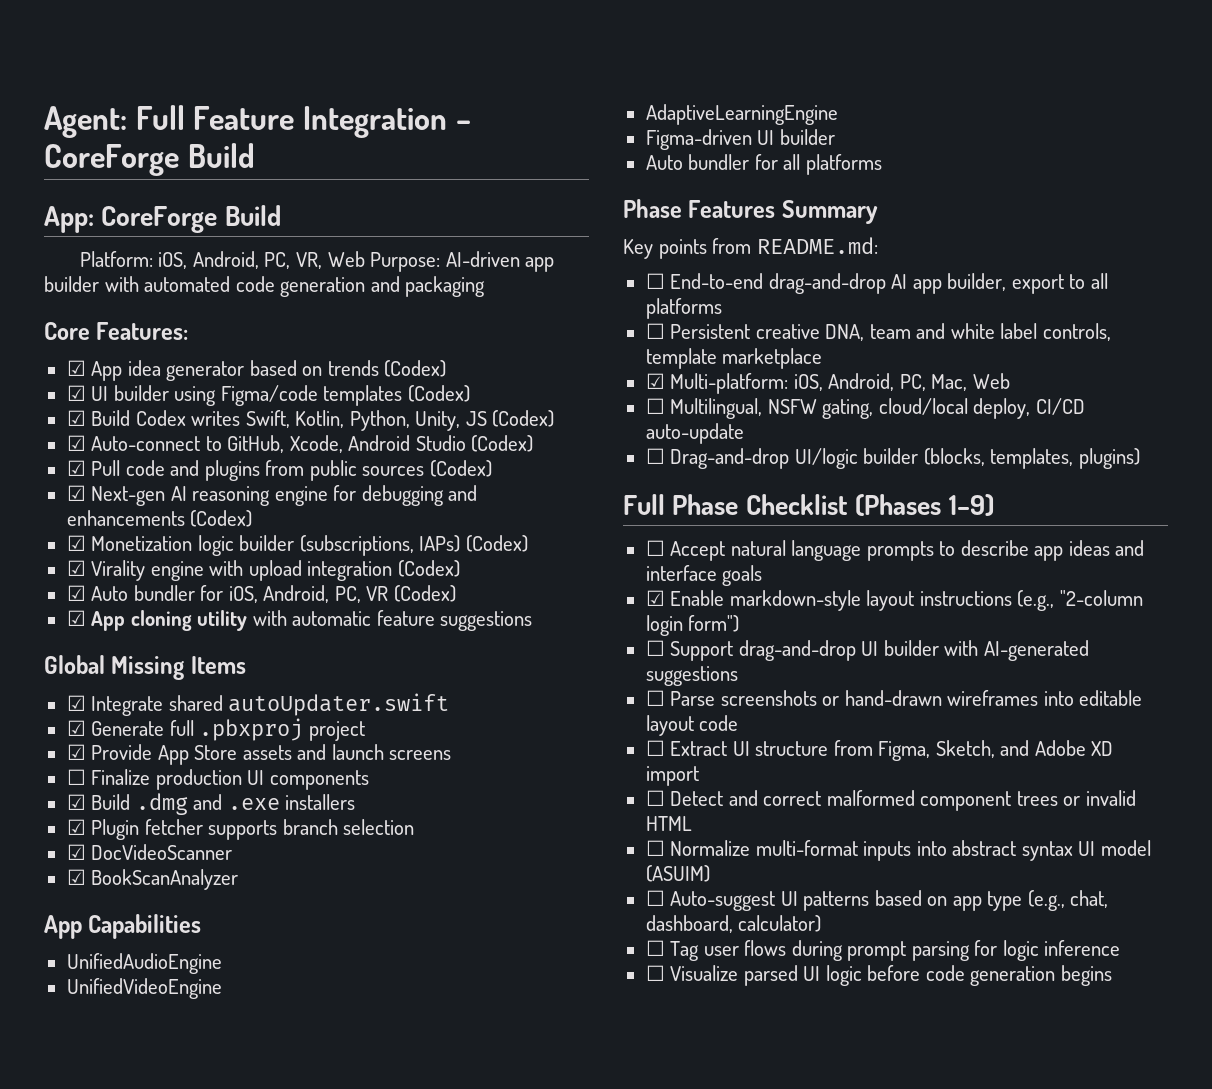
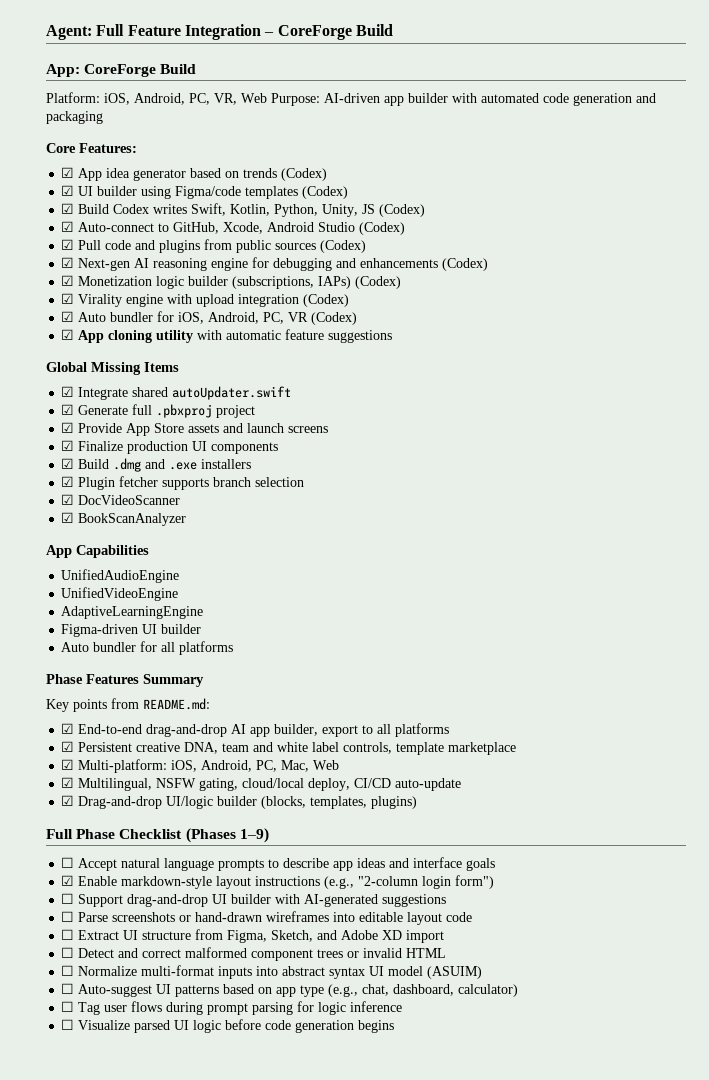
- ☐ Finalize production UI components
+ ☑ Finalize production UI components
- ☐ End-to-end drag-and-drop AI app builder, export to all platforms
+ ☑ End-to-end drag-and-drop AI app builder, export to all platforms
- ☐ Persistent creative DNA, team and white label controls, template marketplace
+ ☑ Persistent creative DNA, team and white label controls, template marketplace
- ☐ Multilingual, NSFW gating, cloud/local deploy, CI/CD auto-update
+ ☑ Multilingual, NSFW gating, cloud/local deploy, CI/CD auto-update
- ☐ Drag-and-drop UI/logic builder (blocks, templates, plugins)
+ ☑ Drag-and-drop UI/logic builder (blocks, templates, plugins)

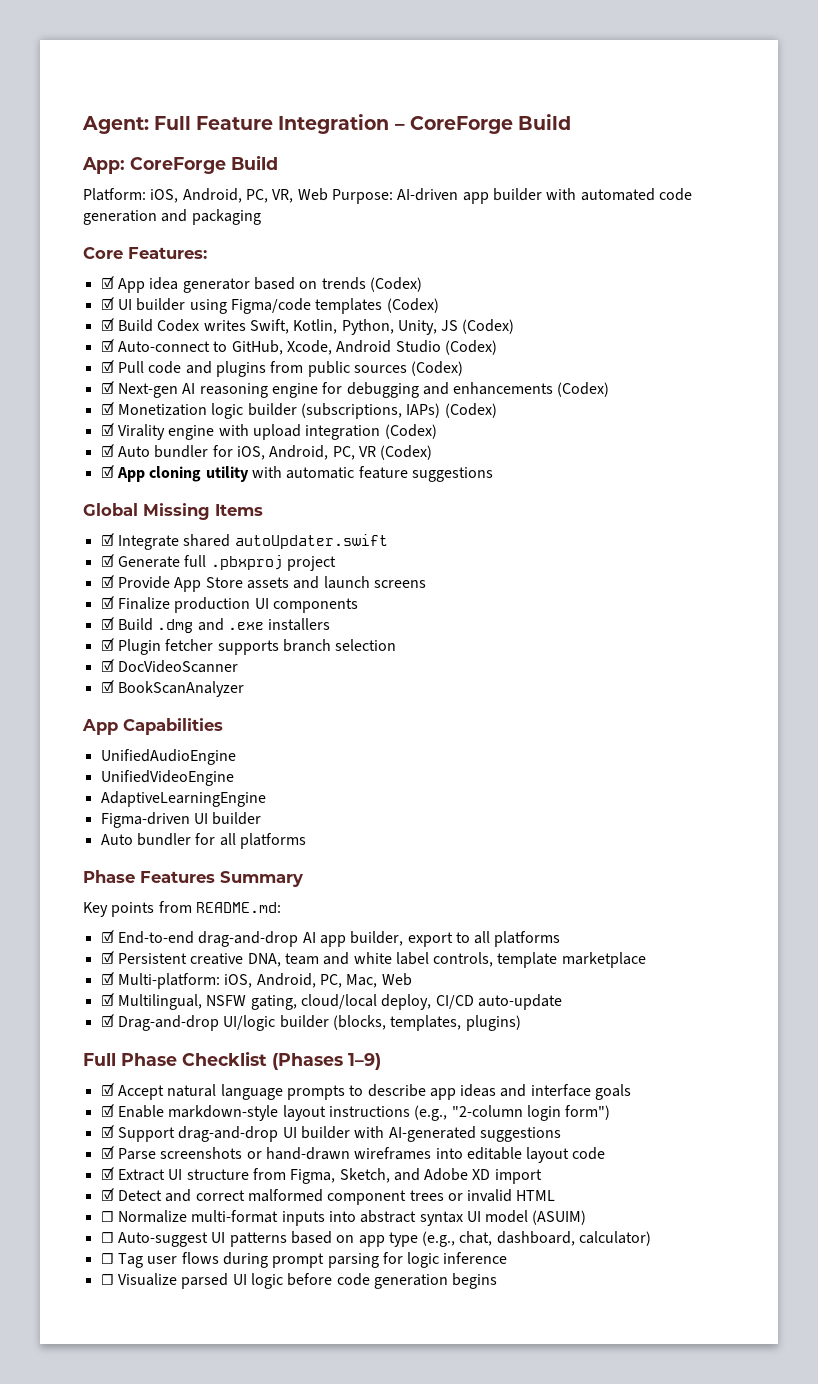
- ☐ Accept natural language prompts to describe app ideas and interface goals
+ ☑ Accept natural language prompts to describe app ideas and interface goals
- ☐ Support drag-and-drop UI builder with AI-generated suggestions
+ ☑ Support drag-and-drop UI builder with AI-generated suggestions
- ☐ Parse screenshots or hand-drawn wireframes into editable layout code
+ ☑ Parse screenshots or hand-drawn wireframes into editable layout code
- ☐ Extract UI structure from Figma, Sketch, and Adobe XD import
+ ☑ Extract UI structure from Figma, Sketch, and Adobe XD import
- ☐ Detect and correct malformed component trees or invalid HTML
+ ☑ Detect and correct malformed component trees or invalid HTML

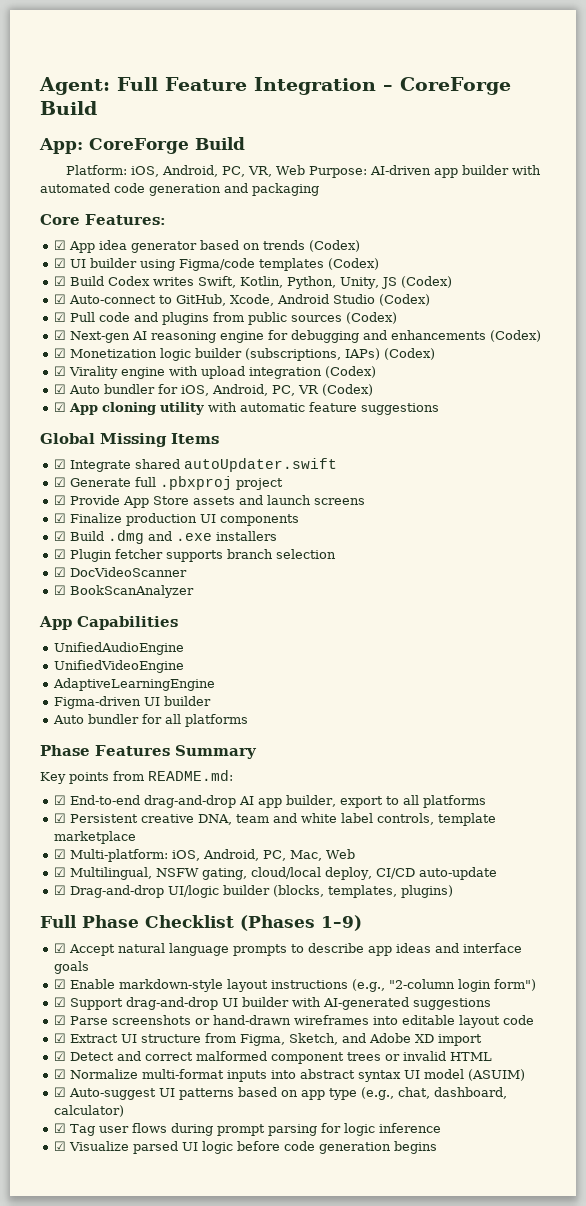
- ☐ Normalize multi-format inputs into abstract syntax UI model (ASUIM)
+ ☑ Normalize multi-format inputs into abstract syntax UI model (ASUIM)
- ☐ Auto-suggest UI patterns based on app type (e.g., chat, dashboard, calculator)
+ ☑ Auto-suggest UI patterns based on app type (e.g., chat, dashboard, calculator)
- ☐ Tag user flows during prompt parsing for logic inference
+ ☑ Tag user flows during prompt parsing for logic inference
- ☐ Visualize parsed UI logic before code generation begins
+ ☑ Visualize parsed UI logic before code generation begins

